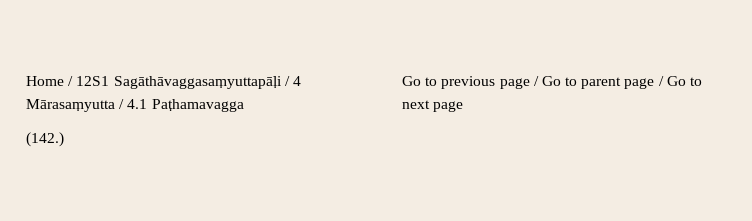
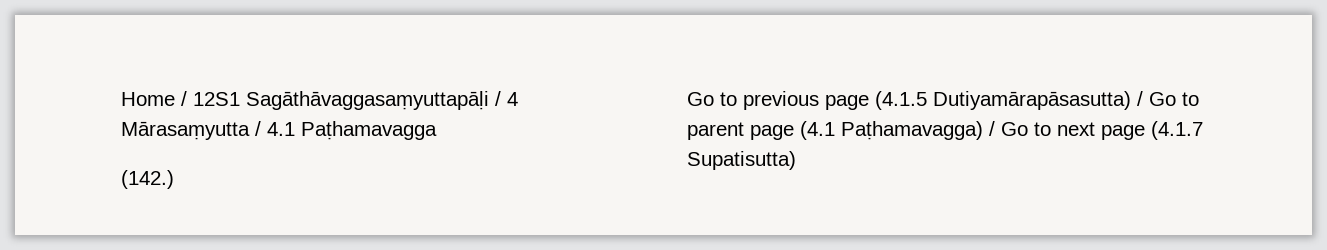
- Go to previous page / Go to parent page / Go to next page
+ Go to previous page (4.1.5 Dutiyamārapāsasutta) / Go to parent page (4.1 Paṭhamavagga) / Go to next page (4.1.7 Supatisutta)

